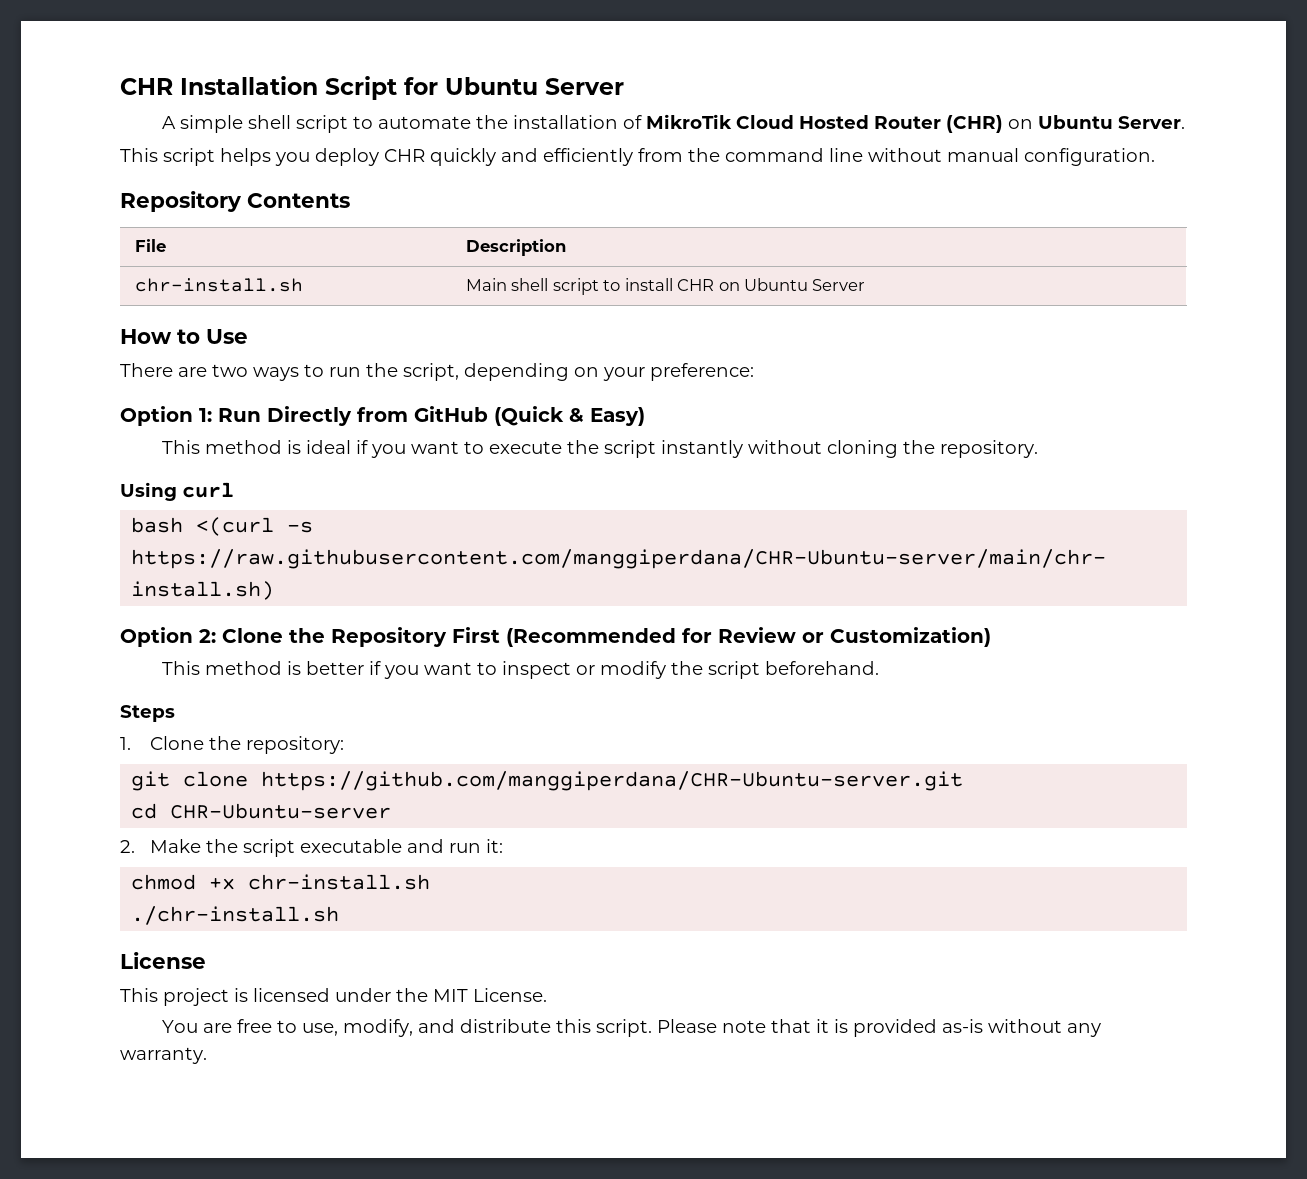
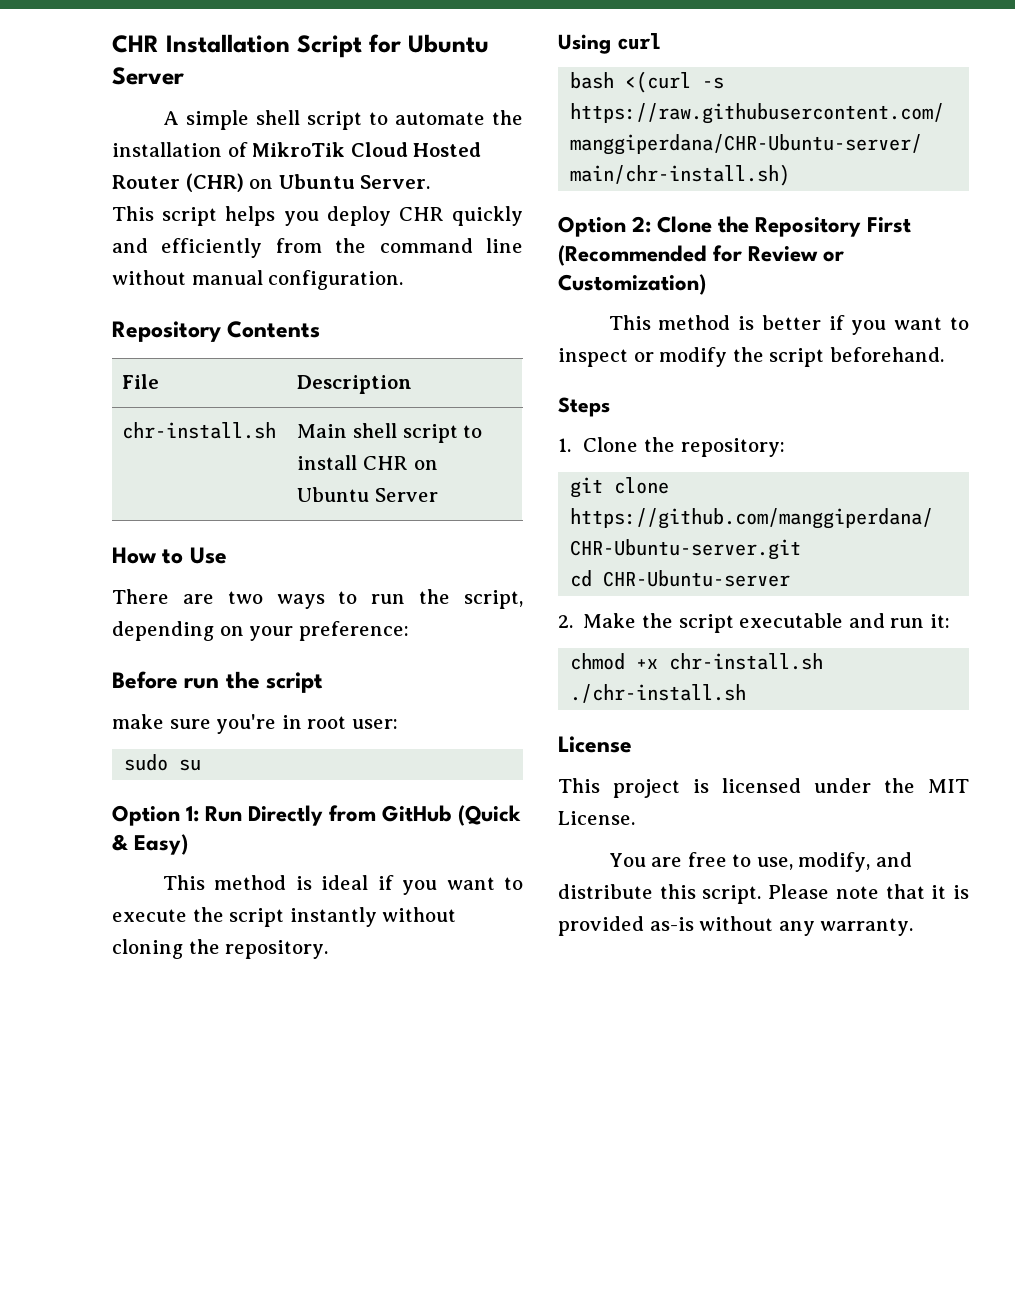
+ Before run the script
+ make sure you're in root user:
+ sudo su

